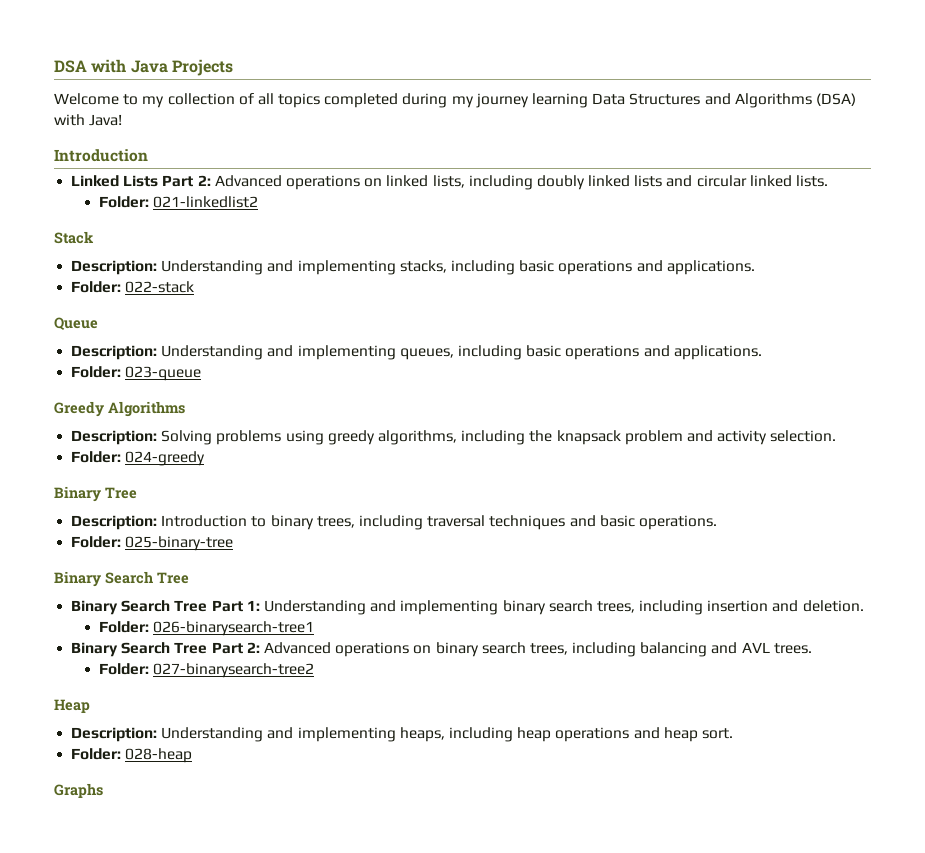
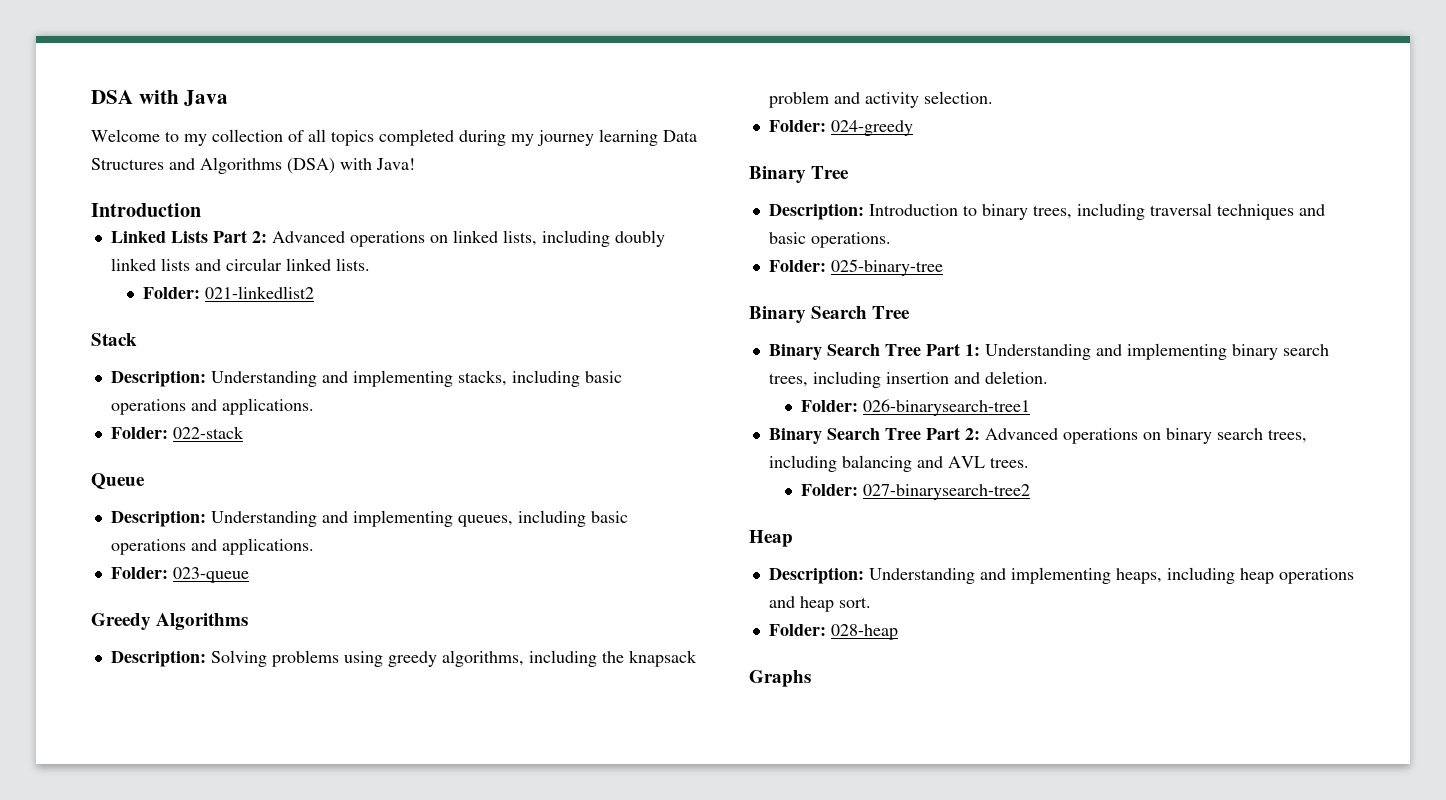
- DSA with Java Projects
+ DSA with Java

